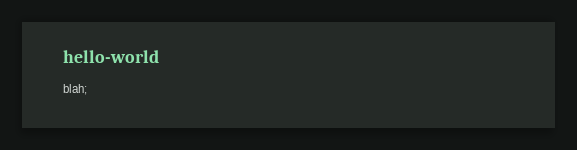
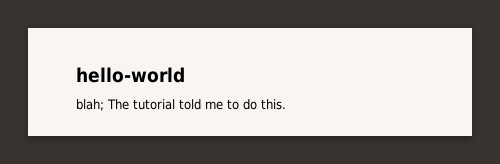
- blah;
+ blah; The tutorial told me to do this.

